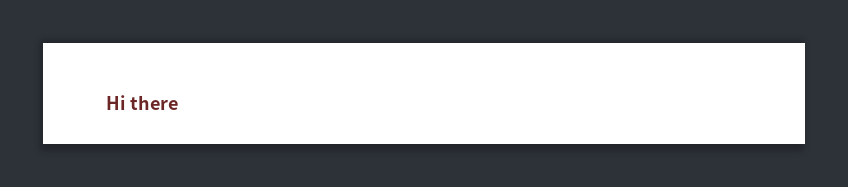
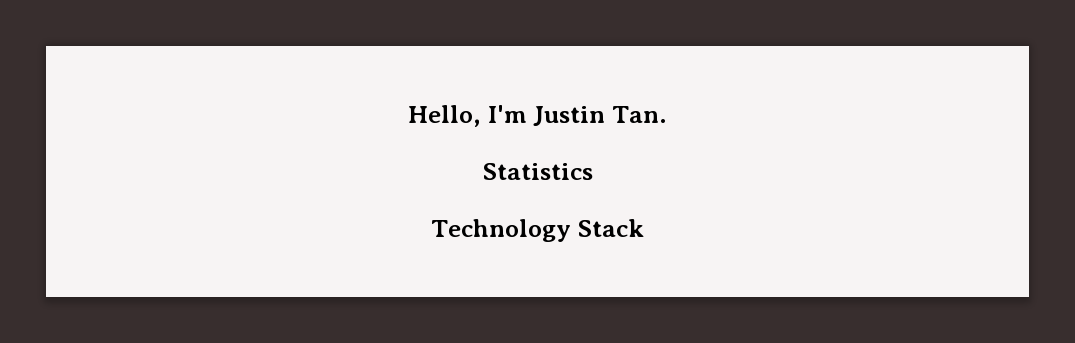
- Hi there
+ Hello, I'm Justin Tan.
+ Statistics
+ Technology Stack

